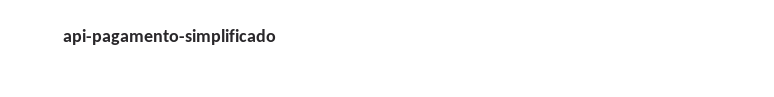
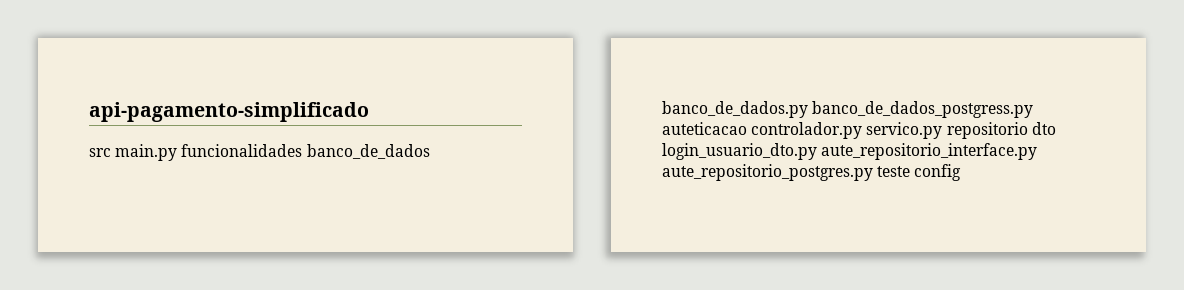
+ src main.py funcionalidades banco_de_dados banco_de_dados.py banco_de_dados_postgress.py auteticacao controlador.py servico.py repositorio dto login_usuario_dto.py aute_repositorio_interface.py aute_repositorio_postgres.py teste config

